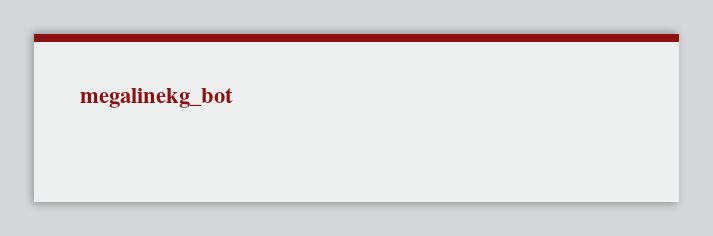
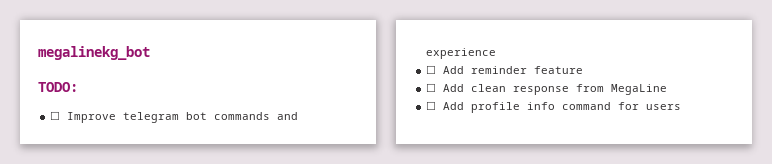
+ TODO:
+ ☐ Improve telegram bot commands and experience
+ ☐ Add reminder feature
+ ☐ Add clean response from MegaLine
+ ☐ Add profile info command for users

